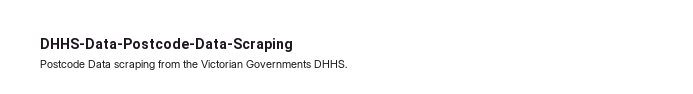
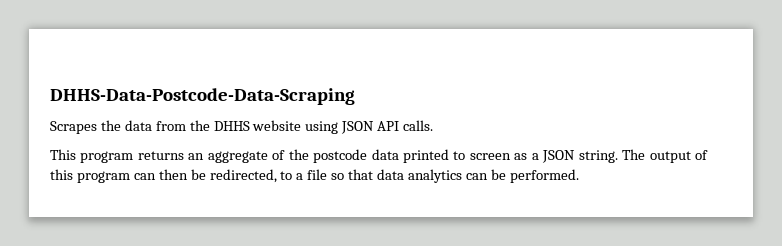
- Postcode Data scraping from the Victorian Governments DHHS.
+ Scrapes the data from the DHHS website using JSON API calls.
+ This program returns an aggregate of the postcode data printed to screen as a JSON string. The output of this program can then be redirected, to a file so that data analytics can be performed.

